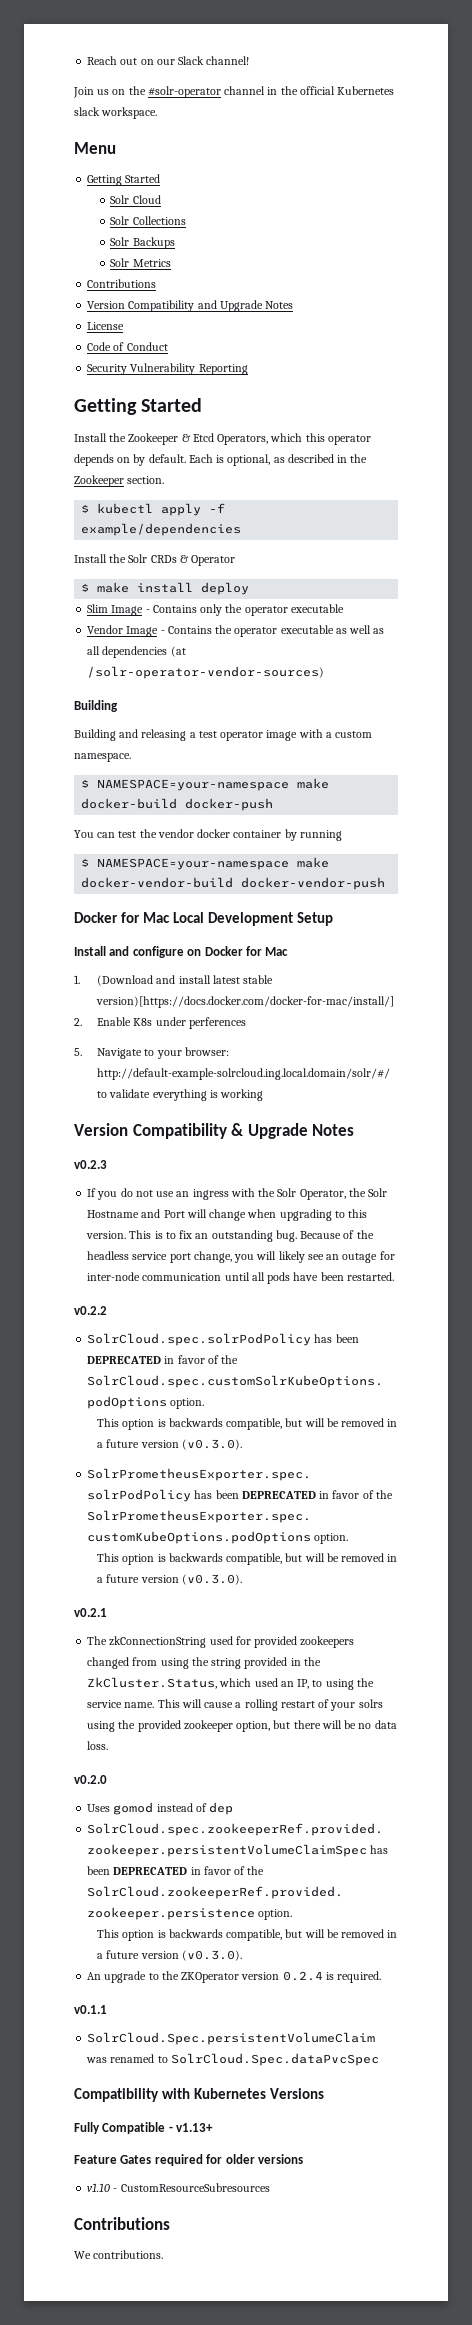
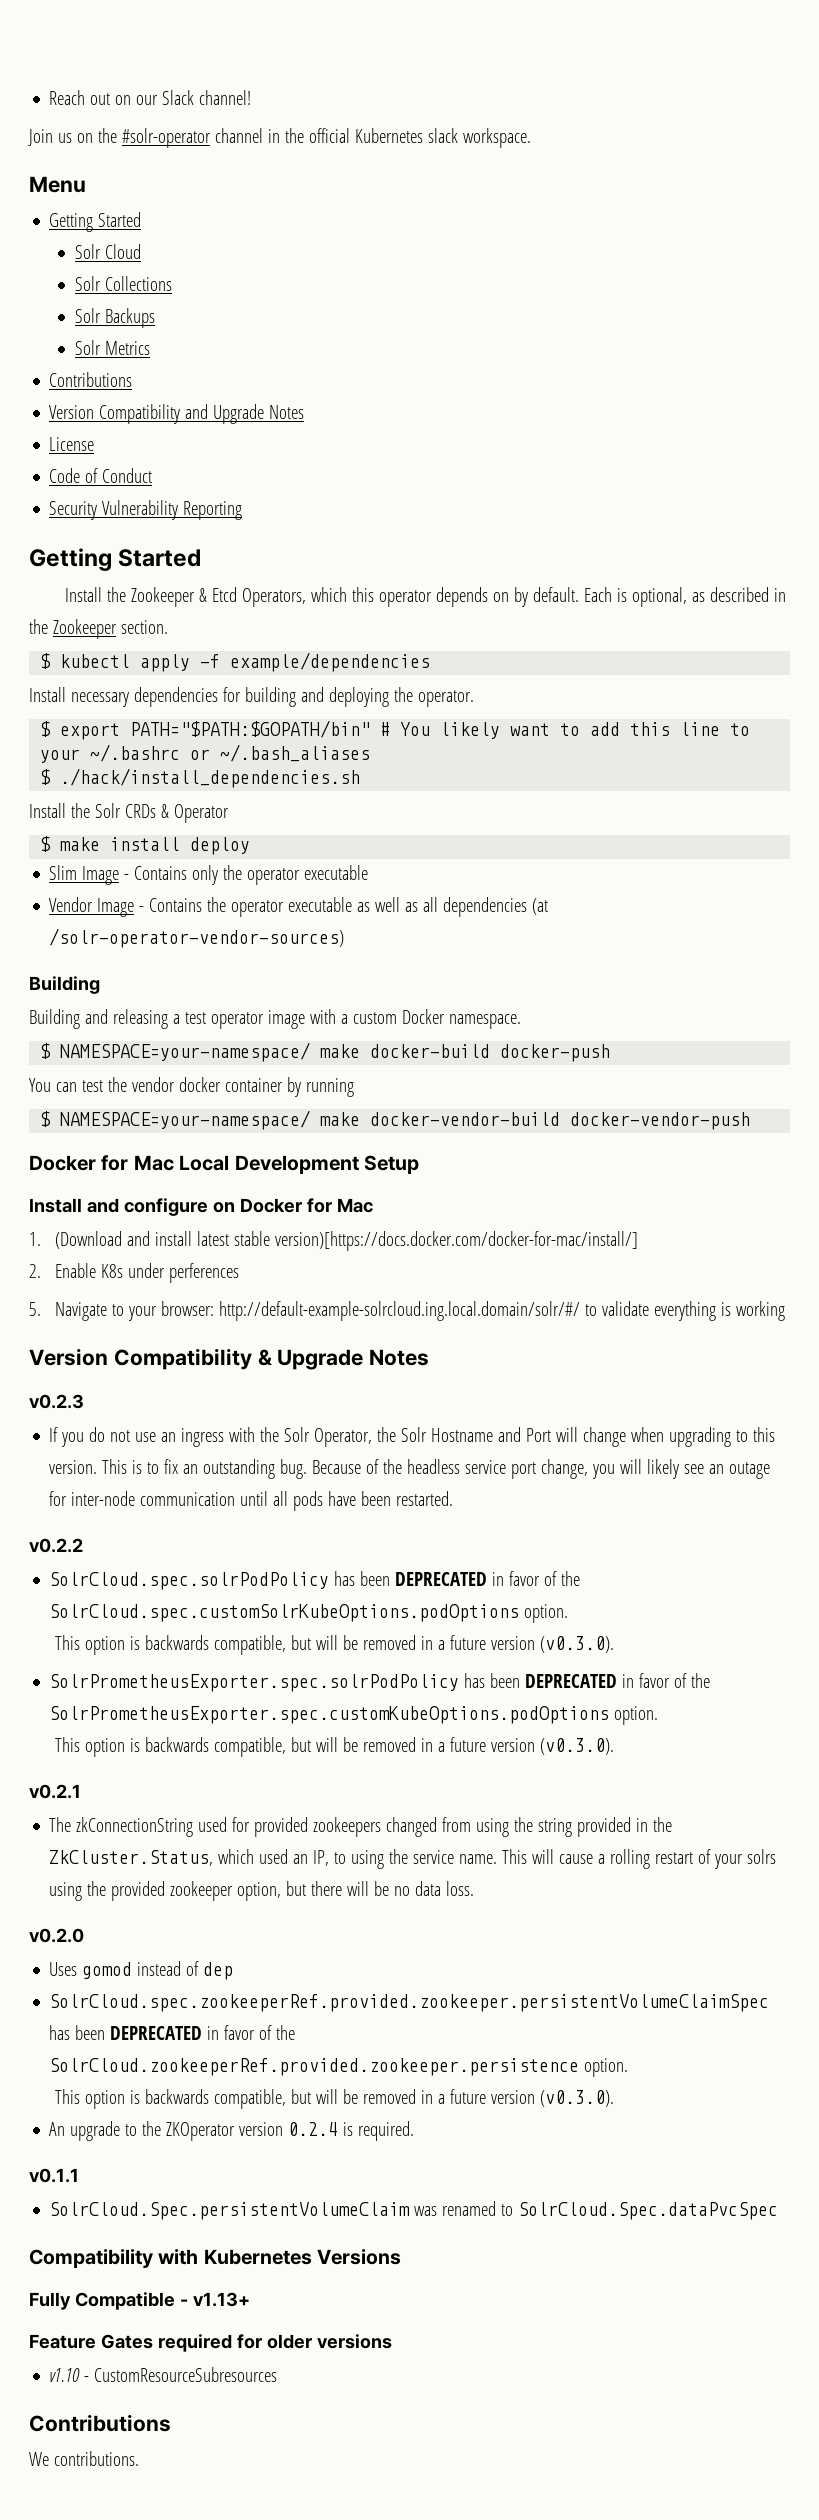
+ Install necessary dependencies for building and deploying the operator.
+ $ export PATH="$PATH:$GOPATH/bin" # You likely want to add this line to your ~/.bashrc or ~/.bash_aliases
+ $ ./hack/install_dependencies.sh
- Building and releasing a test operator image with a custom namespace.
+ Building and releasing a test operator image with a custom Docker namespace.
- $ NAMESPACE=your-namespace make docker-build docker-push
+ $ NAMESPACE=your-namespace/ make docker-build docker-push
- $ NAMESPACE=your-namespace make docker-vendor-build docker-vendor-push
+ $ NAMESPACE=your-namespace/ make docker-vendor-build docker-vendor-push

